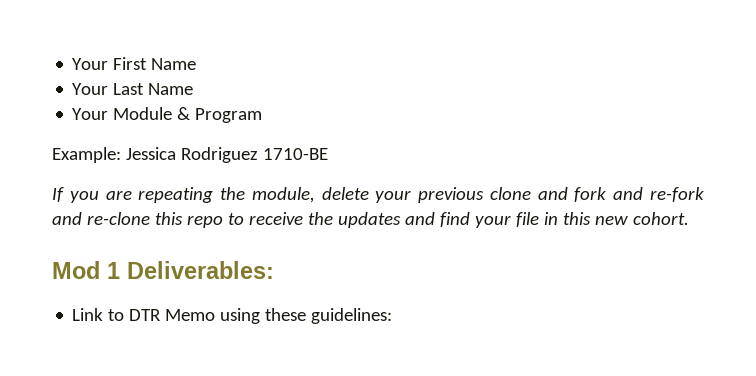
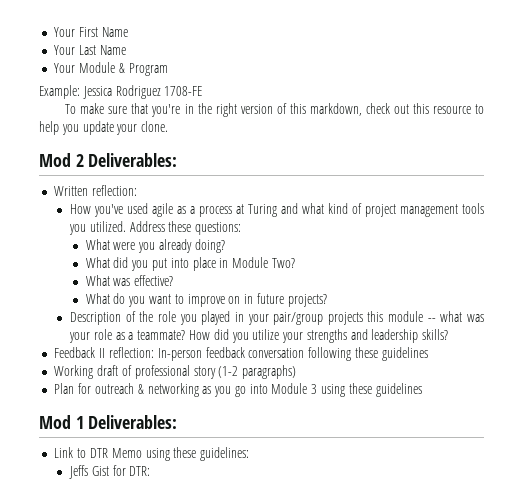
- Example: Jessica Rodriguez 1710-BE
- If you are repeating the module, delete your previous clone and fork and re-fork and re-clone this repo to receive the updates and find your file in this new cohort.
+ Example: Jessica Rodriguez 1708-FE
+ To make sure that you're in the right version of this markdown, check out this resource to help you update your clone.
+ Mod 2 Deliverables:
+ Written reflection:
+ How you've used agile as a process at Turing and what kind of project management tools you utilized. Address these questions:
+ What were you already doing?
+ What did you put into place in Module Two?
+ What was effective?
+ What do you want to improve on in future projects?
+ Description of the role you played in your pair/group projects this module -- what was your role as a teammate? How did you utilize your strengths and leadership skills?
+ Feedback II reflection: In-person feedback conversation following these guidelines
+ Working draft of professional story (1-2 paragraphs)
+ Plan for outreach & networking as you go into Module 3 using these guidelines
+ Jeffs Gist for DTR:

